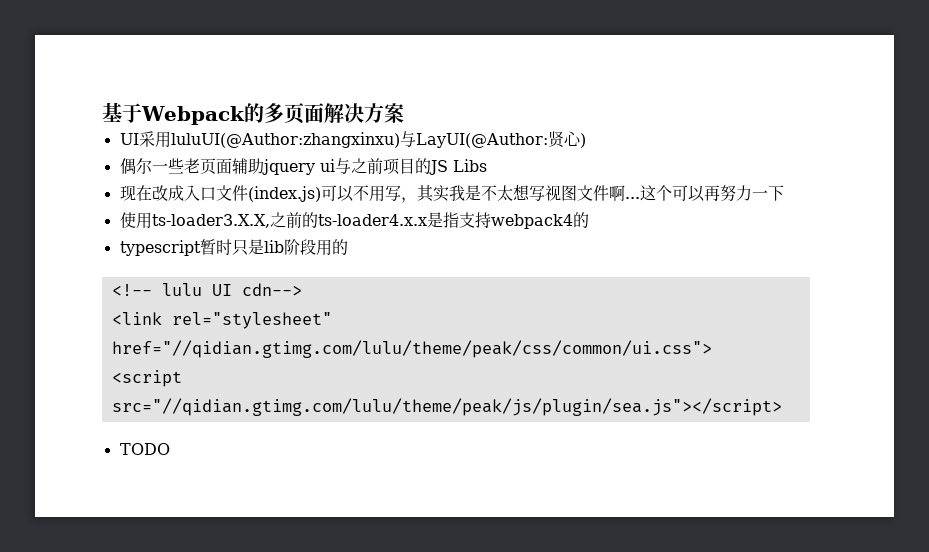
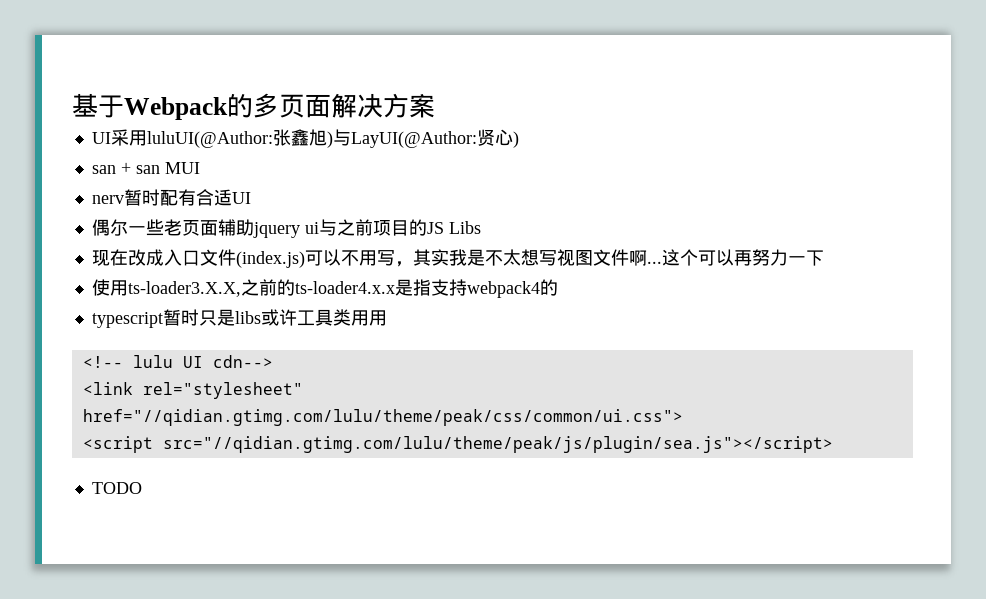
- UI采用luluUI(@Author:zhangxinxu)与LayUI(@Author:贤心)
+ UI采用luluUI(@Author:张鑫旭)与LayUI(@Author:贤心)
+ san + san MUI
+ nerv暂时配有合适UI
- typescript暂时只是lib阶段用的
+ typescript暂时只是libs或许工具类用用

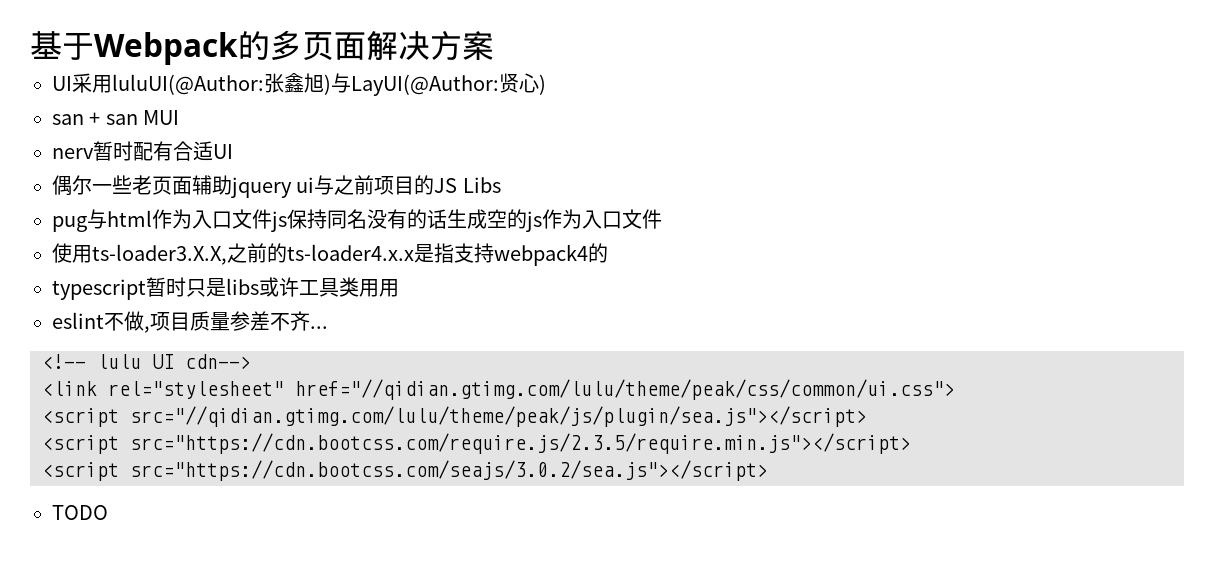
- 现在改成入口文件(index.js)可以不用写，其实我是不太想写视图文件啊...这个可以再努力一下
+ pug与html作为入口文件js保持同名没有的话生成空的js作为入口文件
+ eslint不做,项目质量参差不齐...
+ <script src="https://cdn.bootcss.com/require.js/2.3.5/require.min.js"></script>
+ <script src="https://cdn.bootcss.com/seajs/3.0.2/sea.js"></script>

